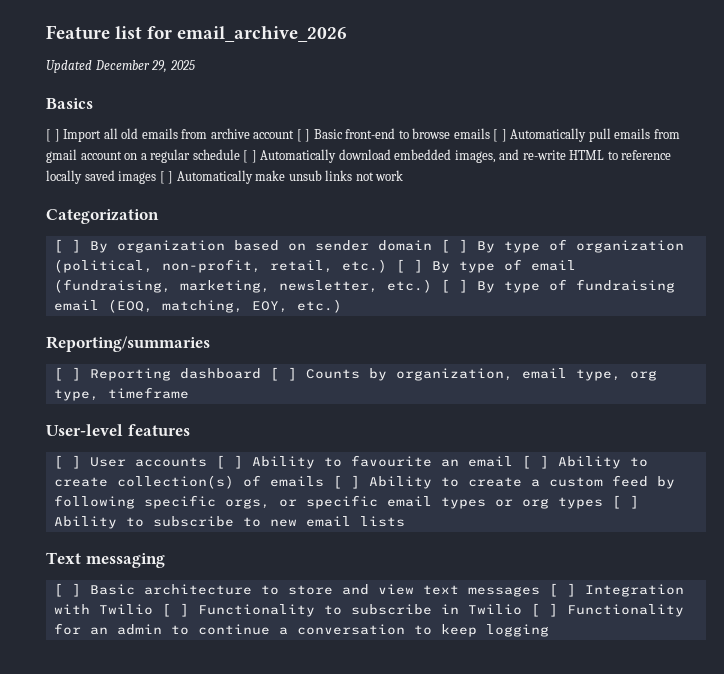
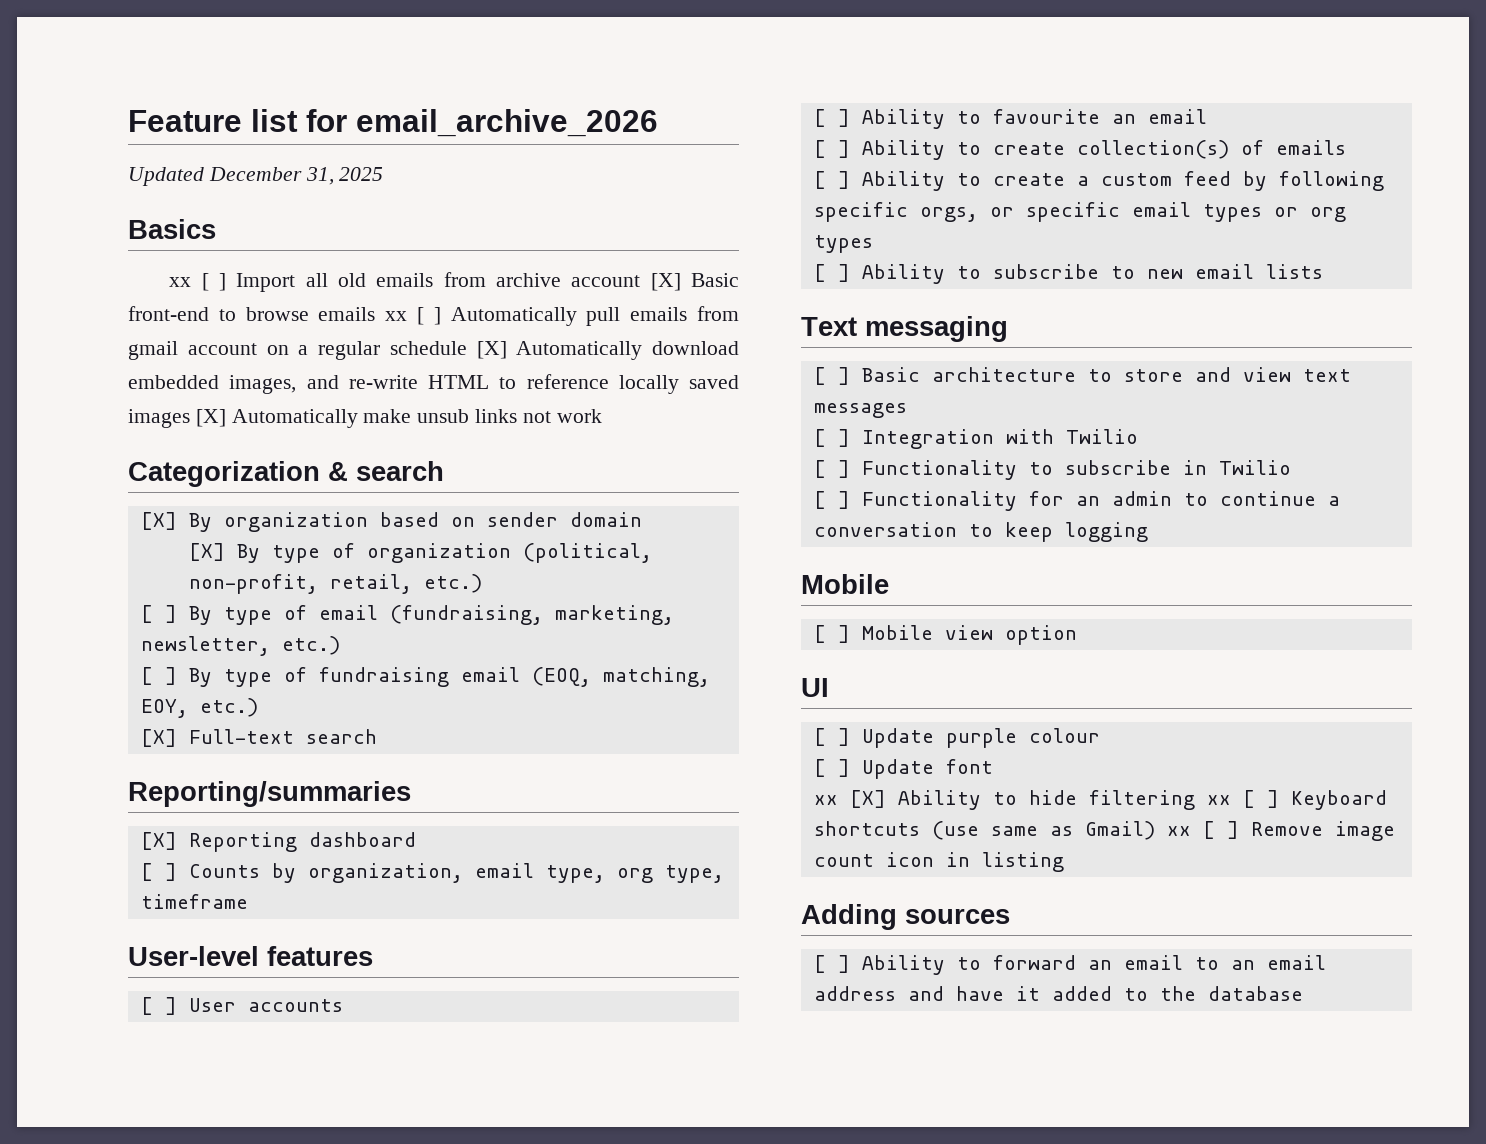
- Updated December 29, 2025
+ Updated December 31, 2025
- [ ] Import all old emails from archive account [ ] Basic front-end to browse emails [ ] Automatically pull emails from gmail account on a regular schedule [ ] Automatically download embedded images, and re-write HTML to reference locally saved images [ ] Automatically make unsub links not work
+ xx [ ] Import all old emails from archive account [X] Basic front-end to browse emails xx [ ] Automatically pull emails from gmail account on a regular schedule [X] Automatically download embedded images, and re-write HTML to reference locally saved images [X] Automatically make unsub links not work
- Categorization
- [ ] By organization based on sender domain [ ] By type of organization (political, non-profit, retail, etc.) [ ] By type of email (fundraising, marketing, newsletter, etc.) [ ] By type of fundraising email (EOQ, matching, EOY, etc.)
+ Categorization & search
+ [X] By organization based on sender domain
+ [X] By type of organization (political, non-profit, retail, etc.)
+ [ ] By type of email (fundraising, marketing, newsletter, etc.)
+ [ ] By type of fundraising email (EOQ, matching, EOY, etc.)
+ [X] Full-text search
- [ ] Reporting dashboard [ ] Counts by organization, email type, org type, timeframe
+ [X] Reporting dashboard
+ [ ] Counts by organization, email type, org type, timeframe
- [ ] User accounts [ ] Ability to favourite an email [ ] Ability to create collection(s) of emails [ ] Ability to create a custom feed by following specific orgs, or specific email types or org types [ ] Ability to subscribe to new email lists
+ [ ] User accounts
+ [ ] Ability to favourite an email
+ [ ] Ability to create collection(s) of emails
+ [ ] Ability to create a custom feed by following specific orgs, or specific email types or org types
+ [ ] Ability to subscribe to new email lists
- [ ] Basic architecture to store and view text messages [ ] Integration with Twilio [ ] Functionality to subscribe in Twilio [ ] Functionality for an admin to continue a conversation to keep logging
+ [ ] Basic architecture to store and view text messages
+ [ ] Integration with Twilio
+ [ ] Functionality to subscribe in Twilio
+ [ ] Functionality for an admin to continue a conversation to keep logging
+ Mobile
+ [ ] Mobile view option
+ UI
+ [ ] Update purple colour
+ [ ] Update font
+ xx [X] Ability to hide filtering xx [ ] Keyboard shortcuts (use same as Gmail) xx [ ] Remove image count icon in listing
+ Adding sources
+ [ ] Ability to forward an email to an email address and have it added to the database

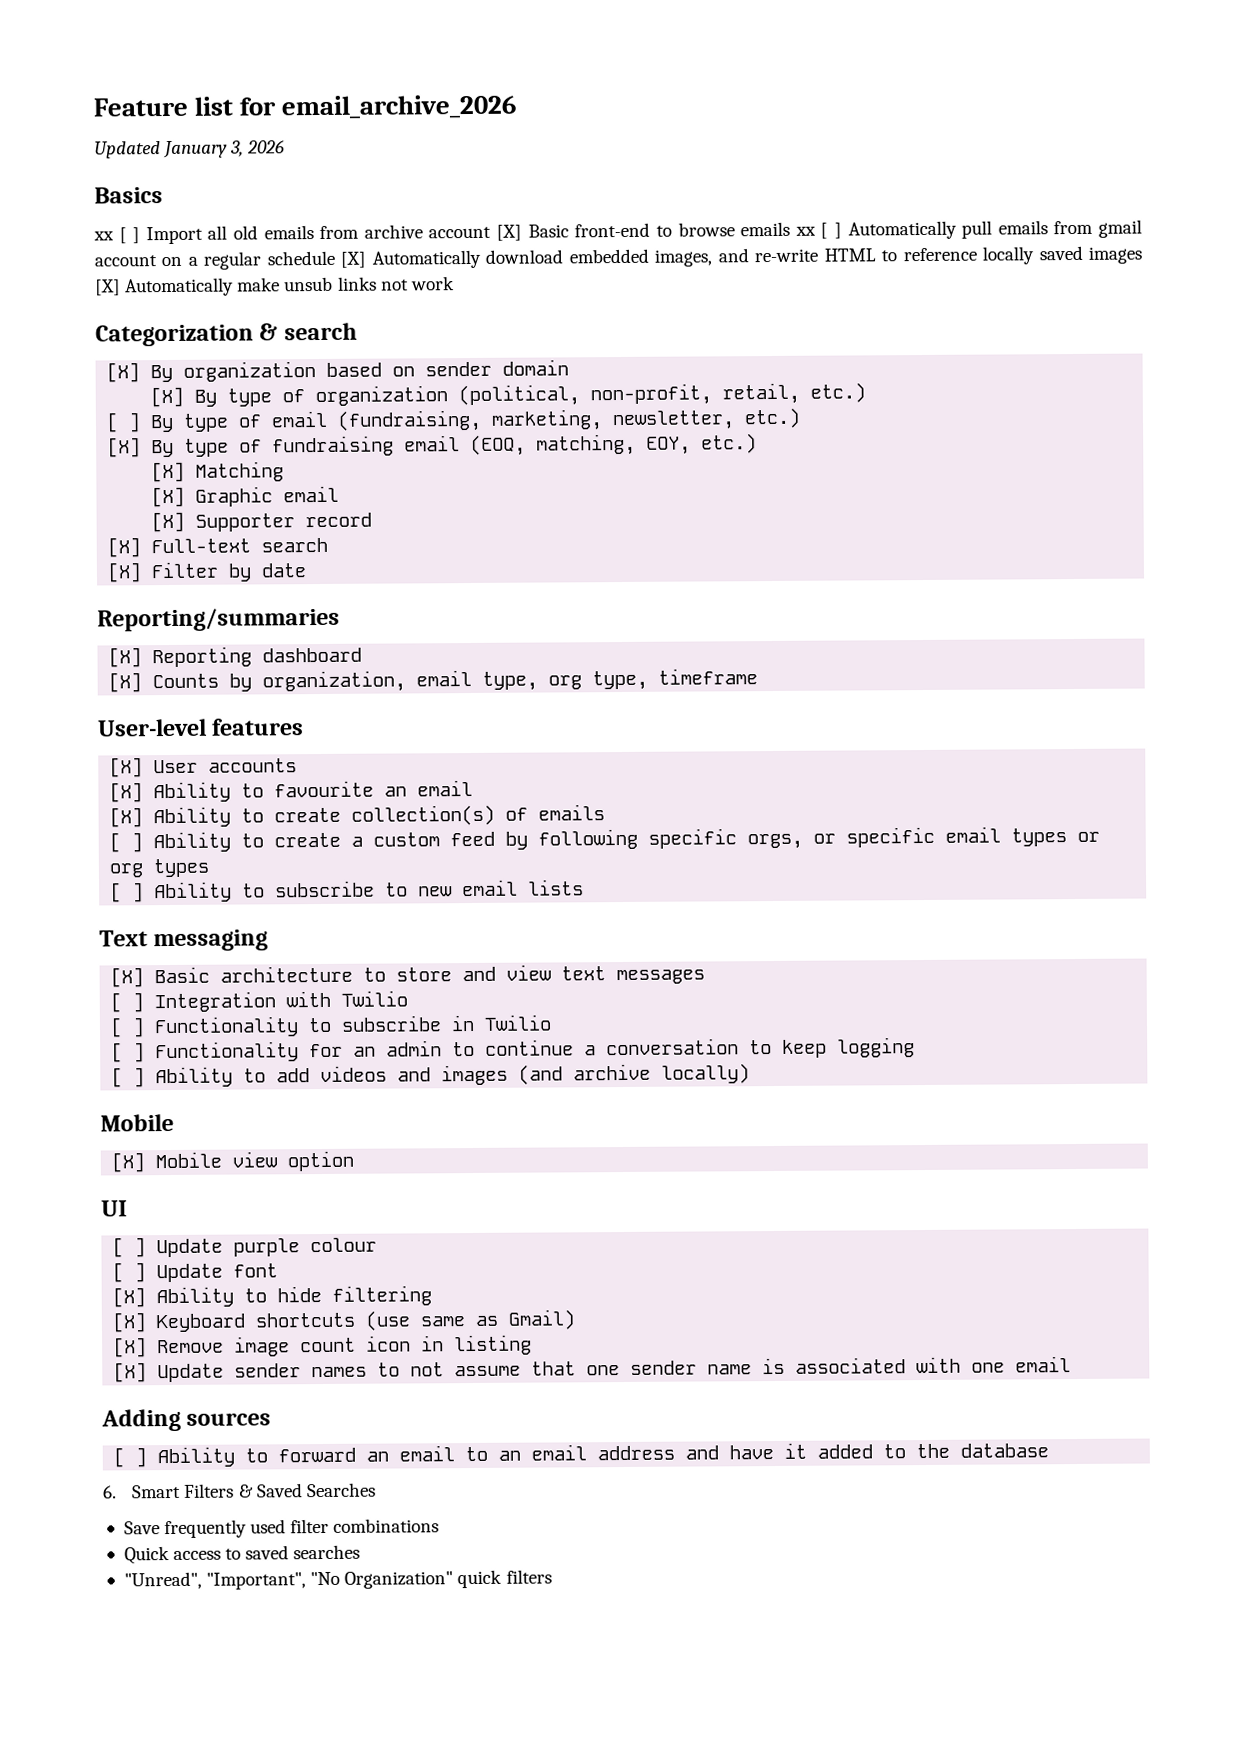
- Updated December 31, 2025
+ Updated January 3, 2026
- [ ] By type of fundraising email (EOQ, matching, EOY, etc.)
+ [X] By type of fundraising email (EOQ, matching, EOY, etc.)
+ [X] Matching
+ [X] Graphic email
+ [X] Supporter record
+ [X] Filter by date
- [ ] Counts by organization, email type, org type, timeframe
+ [X] Counts by organization, email type, org type, timeframe
- [ ] User accounts
+ [X] User accounts
- [ ] Ability to favourite an email
+ [X] Ability to favourite an email
- [ ] Ability to create collection(s) of emails
+ [X] Ability to create collection(s) of emails
- [ ] Basic architecture to store and view text messages
+ [X] Basic architecture to store and view text messages
+ [ ] Ability to add videos and images (and archive locally)
- [ ] Mobile view option
+ [X] Mobile view option
- xx [X] Ability to hide filtering xx [ ] Keyboard shortcuts (use same as Gmail) xx [ ] Remove image count icon in listing
+ [X] Ability to hide filtering
+ [X] Keyboard shortcuts (use same as Gmail)
+ [X] Remove image count icon in listing
+ [X] Update sender names to not assume that one sender name is associated with one email
+ 6. Smart Filters & Saved Searches
+ Save frequently used filter combinations
+ Quick access to saved searches
+ "Unread", "Important", "No Organization" quick filters

